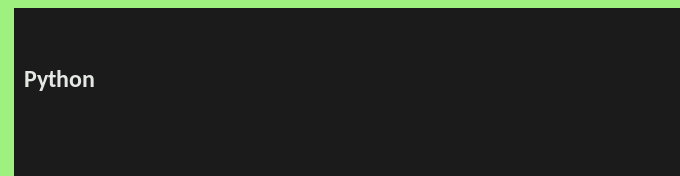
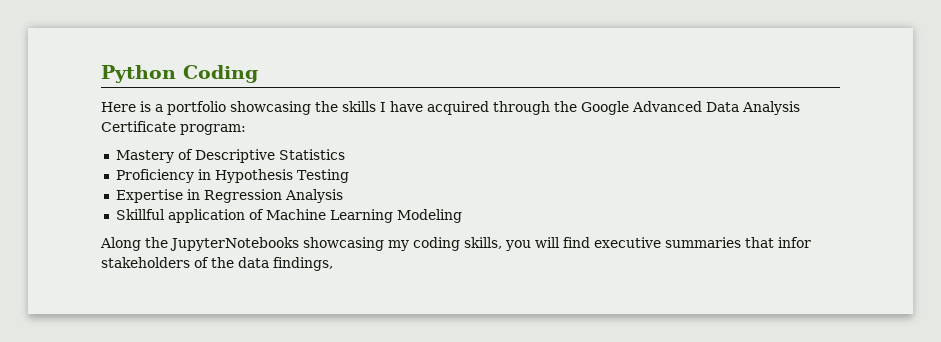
- Python
+ Python Coding
+ Here is a portfolio showcasing the skills I have acquired through the Google Advanced Data Analysis Certificate program:
+ Mastery of Descriptive Statistics
+ Proficiency in Hypothesis Testing
+ Expertise in Regression Analysis
+ Skillful application of Machine Learning Modeling
+ Along the JupyterNotebooks showcasing my coding skills, you will find executive summaries that infor stakeholders of the data findings,

